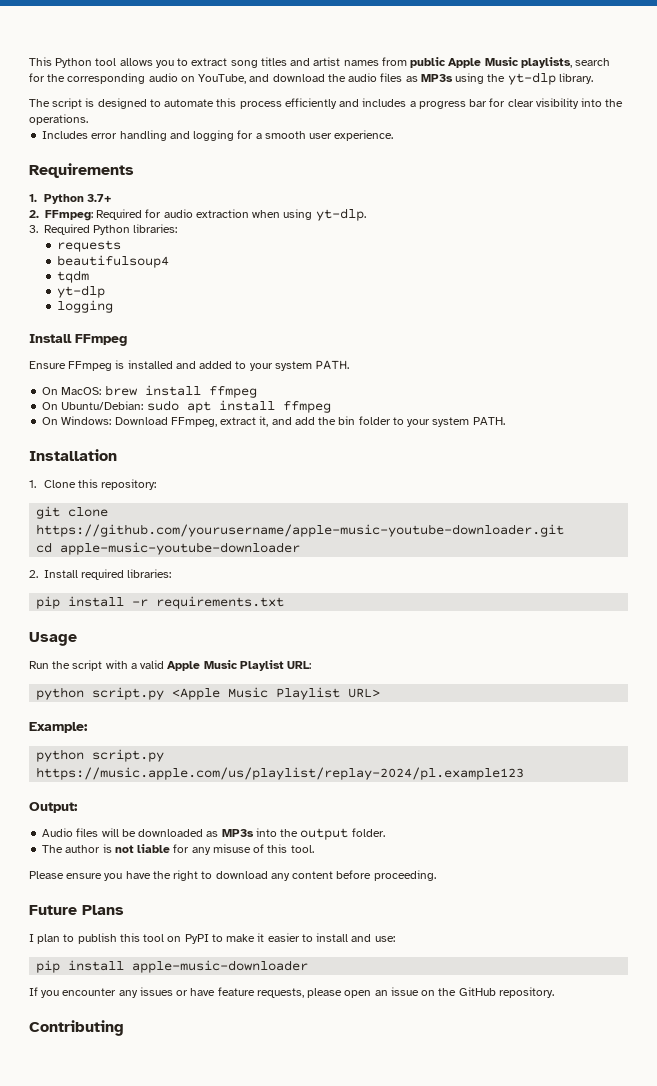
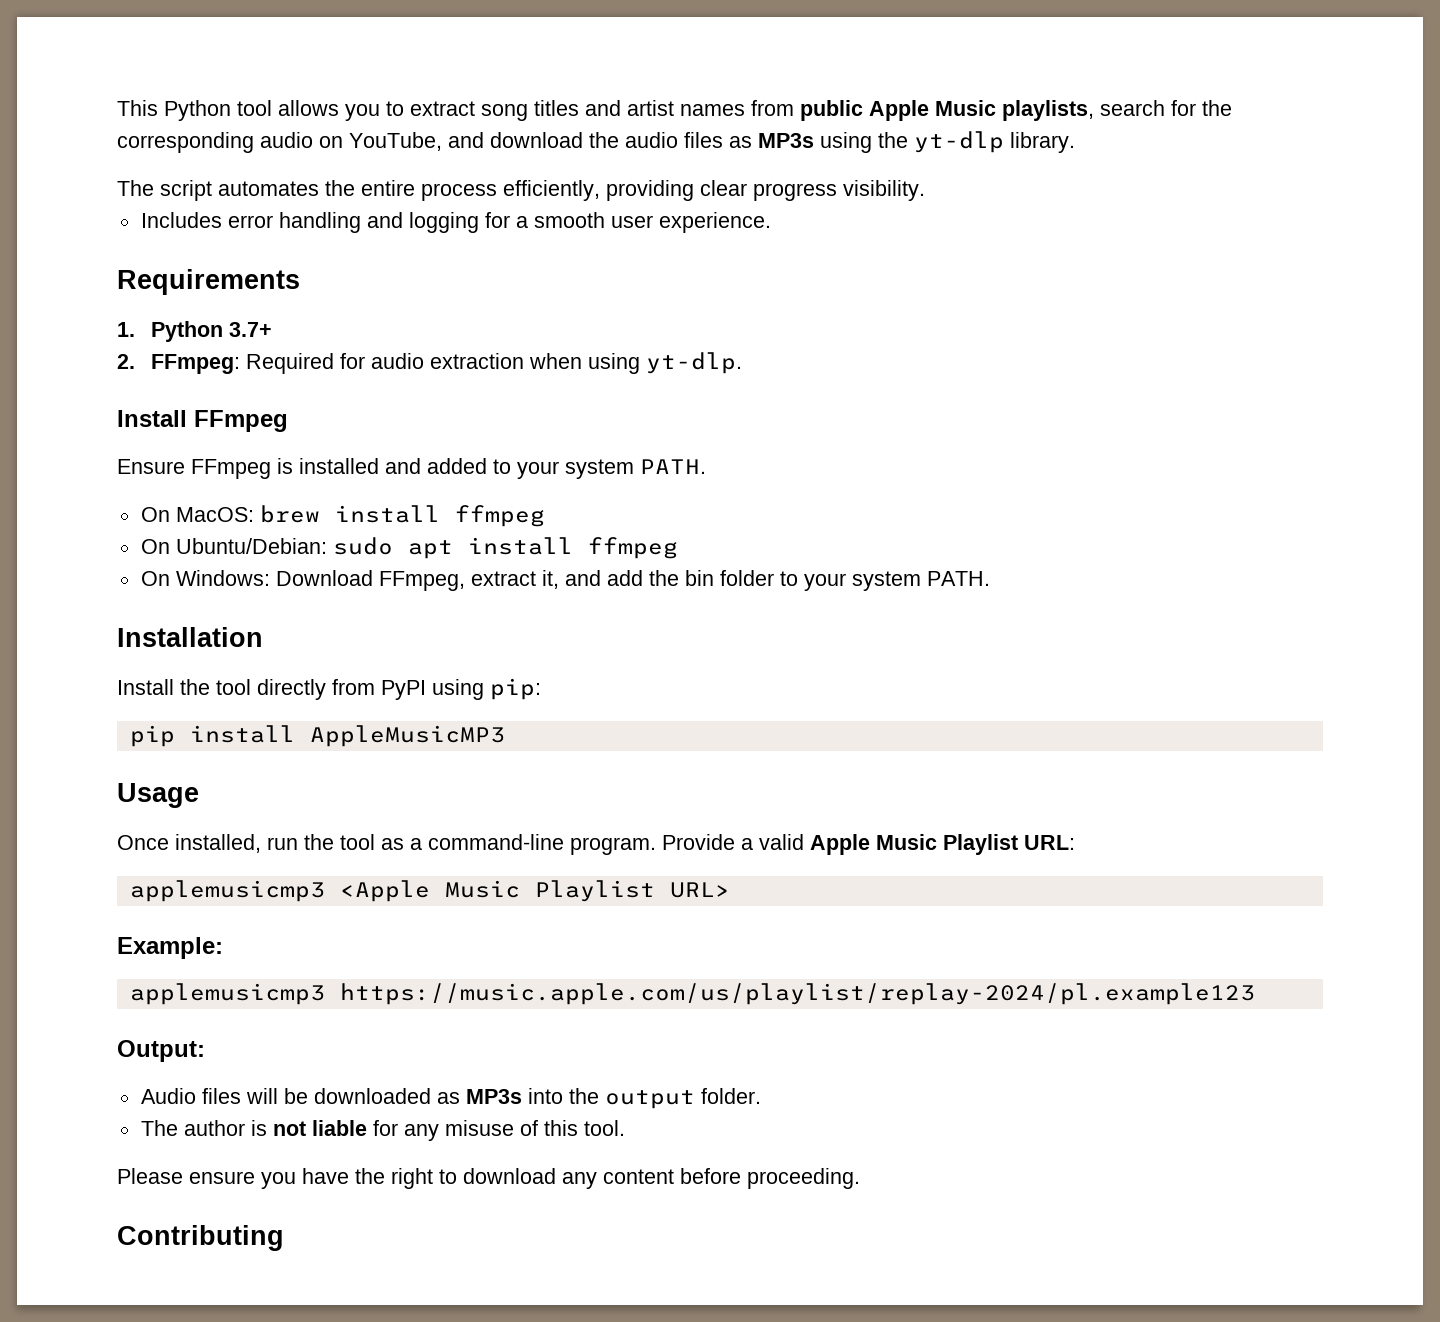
- The script is designed to automate this process efficiently and includes a progress bar for clear visibility into the operations.
+ The script automates the entire process efficiently, providing clear progress visibility.
- 3. Required Python libraries:
- requests
- beautifulsoup4
- tqdm
- yt-dlp
- logging
- 1. Clone this repository:
- git clone https://github.com/yourusername/apple-music-youtube-downloader.git
- cd apple-music-youtube-downloader
- 2. Install required libraries:
- pip install -r requirements.txt
+ Install the tool directly from PyPI using pip:
+ pip install AppleMusicMP3
- Run the script with a valid Apple Music Playlist URL:
+ Once installed, run the tool as a command-line program. Provide a valid Apple Music Playlist URL:
- python script.py <Apple Music Playlist URL>
+ applemusicmp3 <Apple Music Playlist URL>
- python script.py https://music.apple.com/us/playlist/replay-2024/pl.example123
+ applemusicmp3 https://music.apple.com/us/playlist/replay-2024/pl.example123
- Future Plans
- I plan to publish this tool on PyPI to make it easier to install and use:
- pip install apple-music-downloader
- If you encounter any issues or have feature requests, please open an issue on the GitHub repository.

